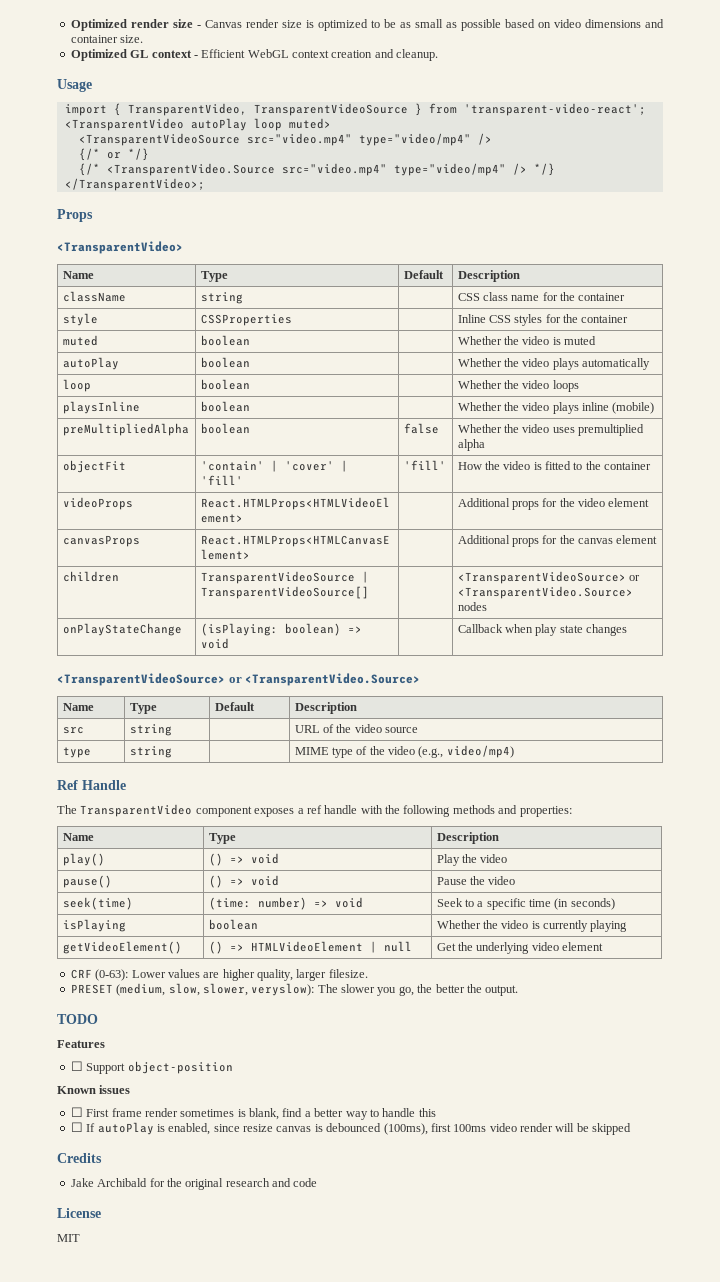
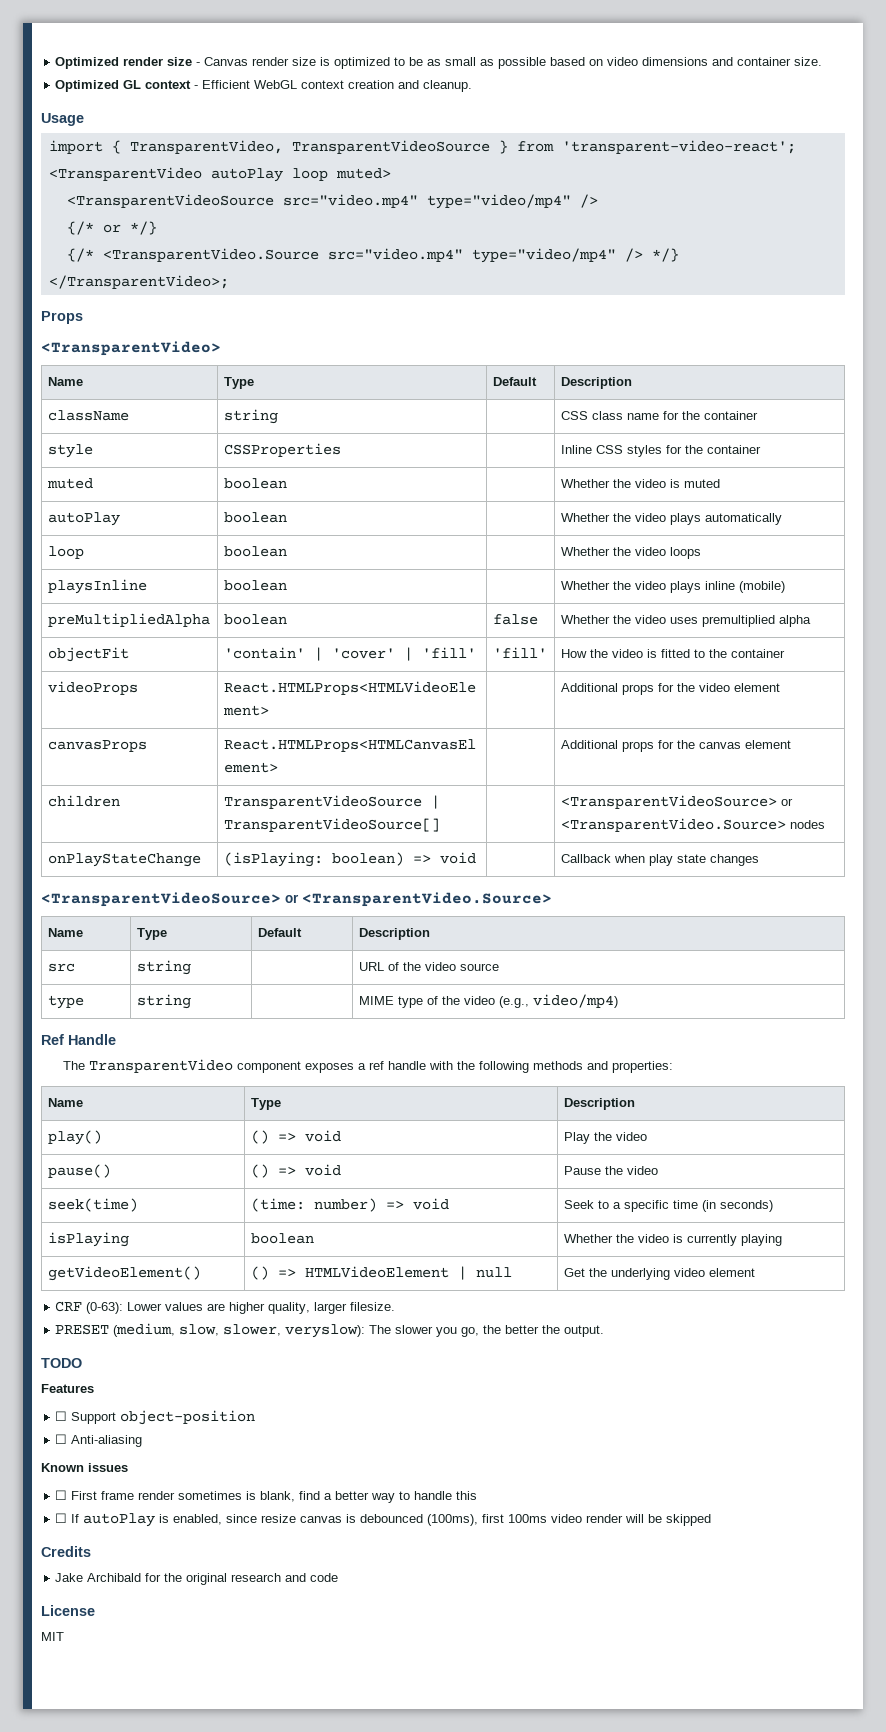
+ ☐ Anti-aliasing

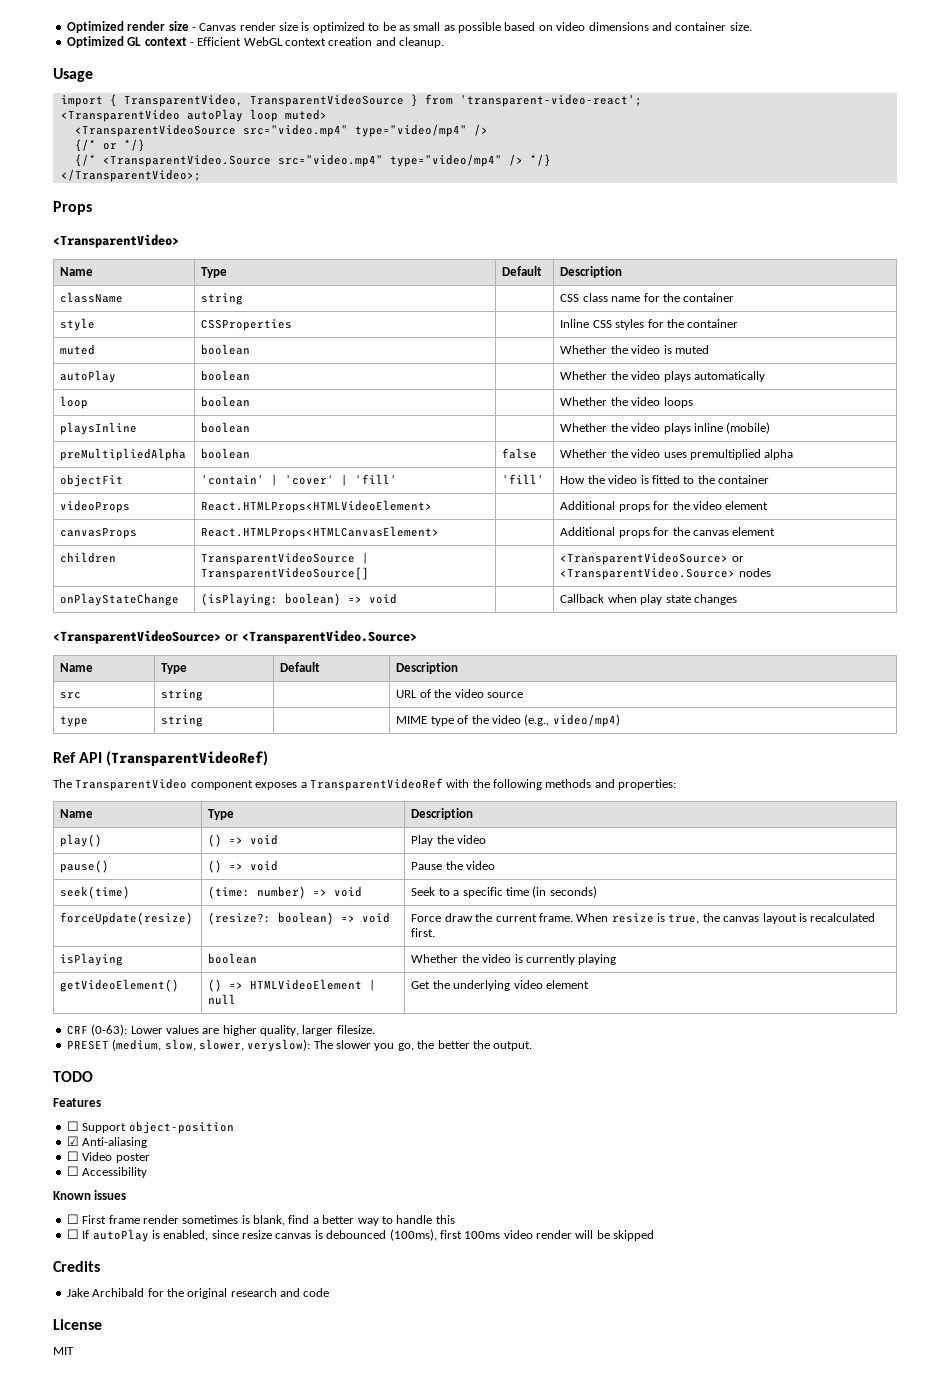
- Ref Handle
+ Ref API (TransparentVideoRef)
- The TransparentVideo component exposes a ref handle with the following methods and properties:
+ The TransparentVideo component exposes a TransparentVideoRef with the following methods and properties:
+ forceUpdate(resize) | (resize?: boolean) => void | Force draw the current frame. When resize is true, the canvas layout is recalculated first.
- ☐ Anti-aliasing
+ ☑ Anti-aliasing
+ ☐ Video poster
+ ☐ Accessibility

